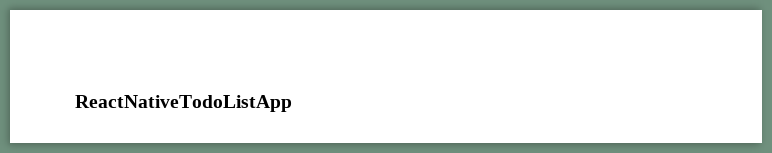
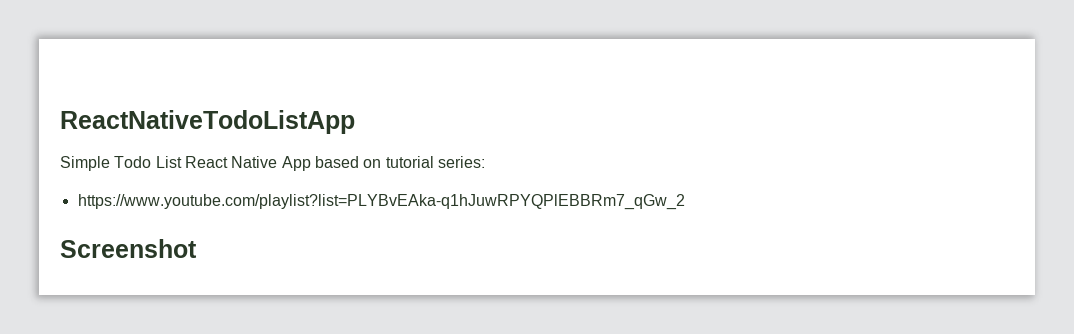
+ Simple Todo List React Native App based on tutorial series:
+ https://www.youtube.com/playlist?list=PLYBvEAka-q1hJuwRPYQPlEBBRm7_qGw_2
+ Screenshot

